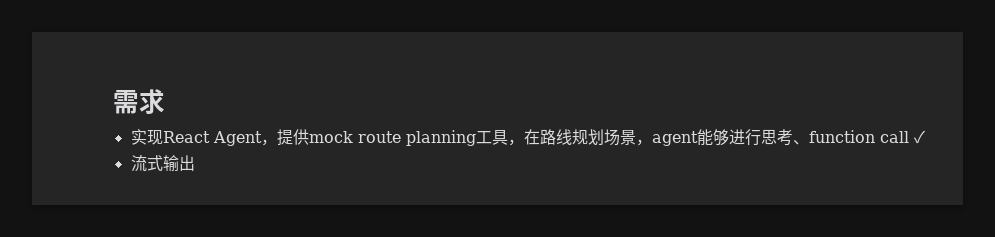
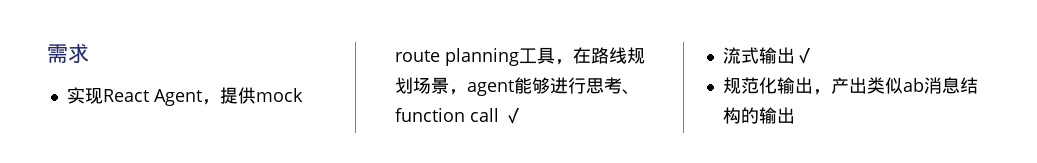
- 流式输出
+ 流式输出✓
+ 规范化输出，产出类似ab消息结构的输出

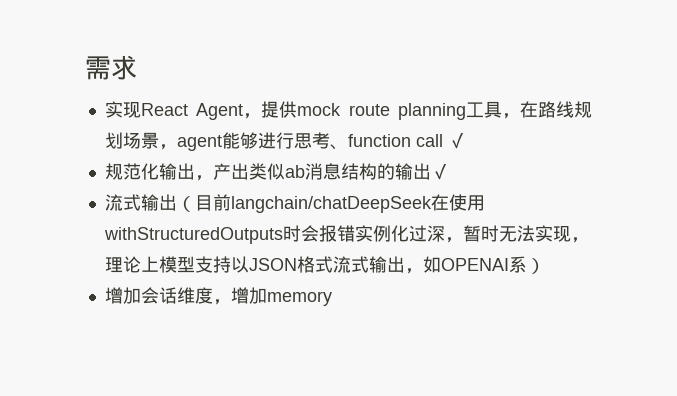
- 流式输出✓
- 规范化输出，产出类似ab消息结构的输出
+ 规范化输出，产出类似ab消息结构的输出✓
+ 流式输出（目前langchain/chatDeepSeek在使用withStructuredOutputs时会报错实例化过深，暂时无法实现，理论上模型支持以JSON格式流式输出，如OPENAI系）
+ 增加会话维度，增加memory

